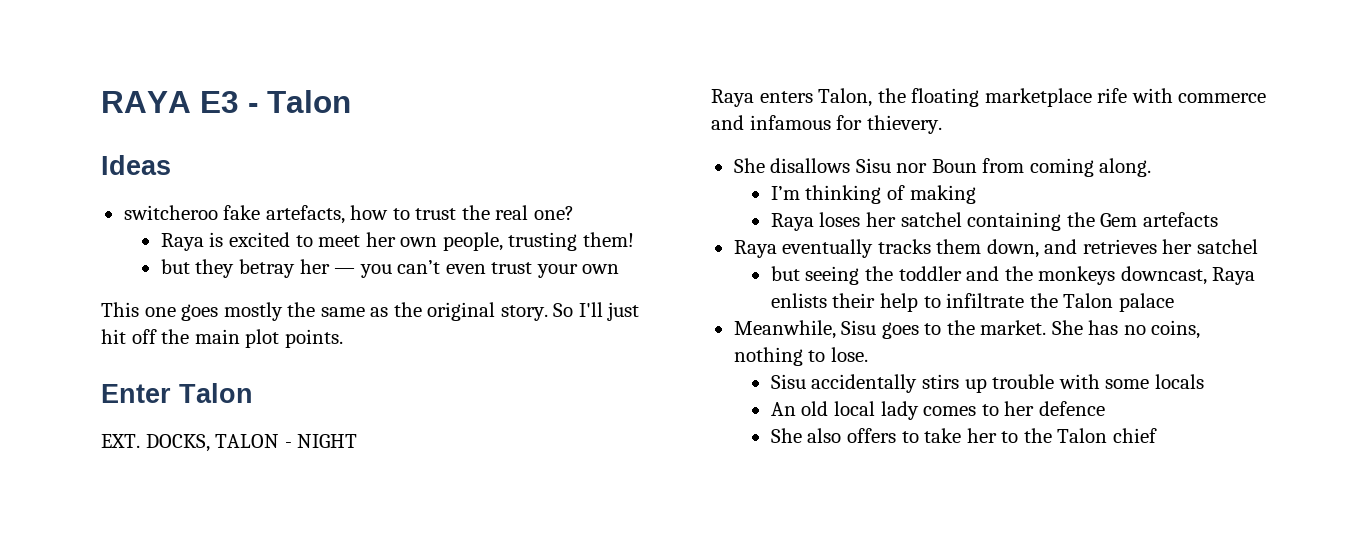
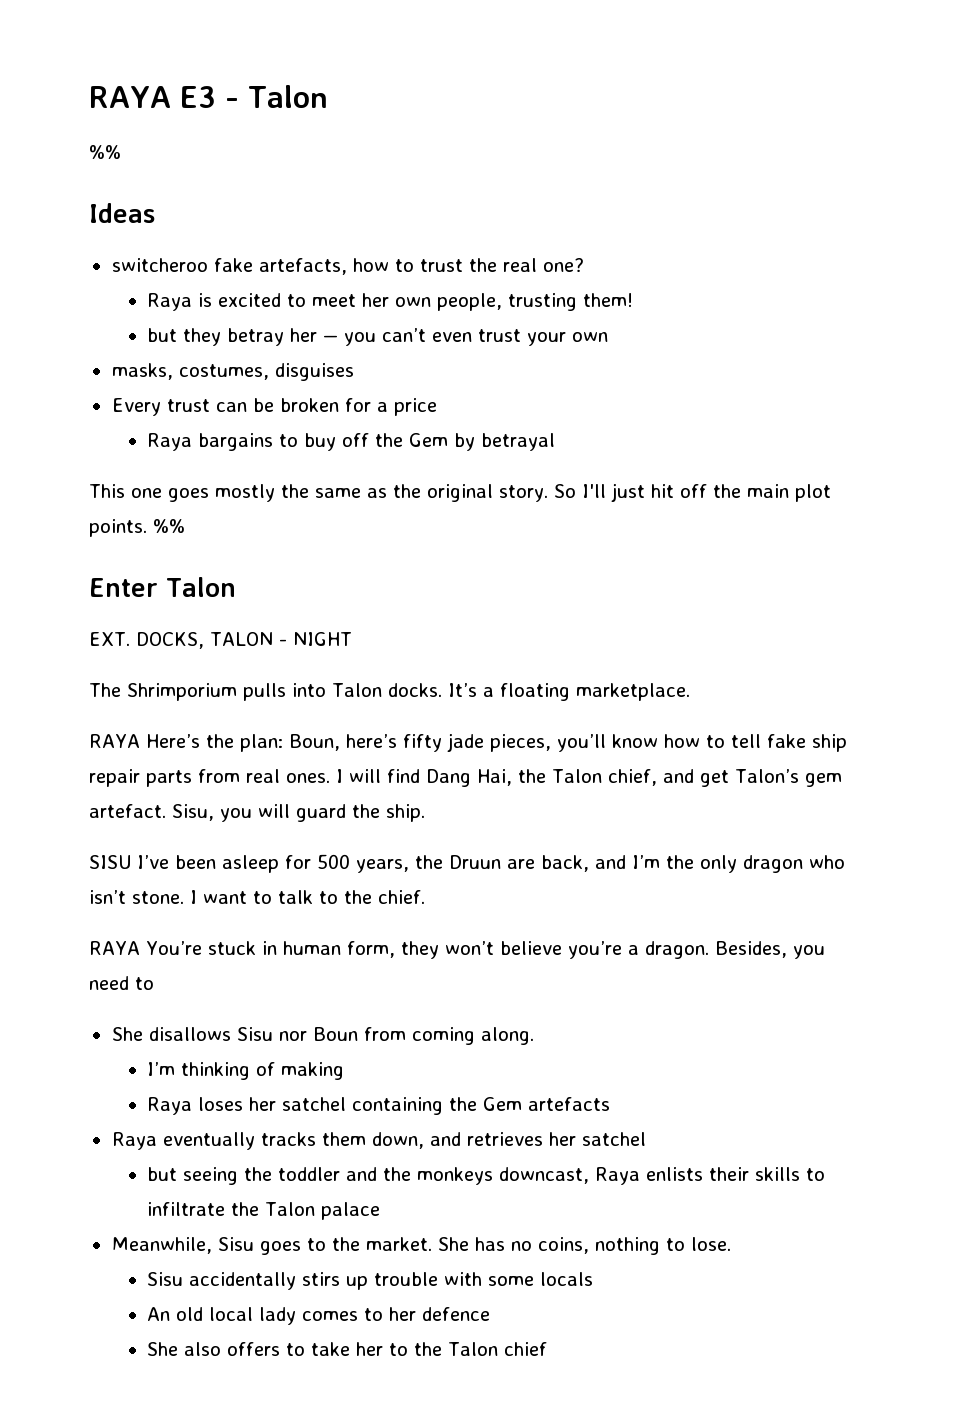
  RAYA E3 - Talon
+ %%
+ masks, costumes, disguises
+ Every trust can be broken for a price
+ Raya bargains to buy off the Gem by betrayal
- So I'll just hit off the main plot points.
+ So I'll just hit off the main plot points. %%
- Raya enters Talon, the floating marketplace rife with commerce and infamous for thievery.
+ The Shrimporium pulls into Talon docks. It’s a floating marketplace.
+ RAYA Here’s the plan: Boun, here’s fifty jade pieces, you’ll know how to tell fake ship repair parts from real ones. I will find Dang Hai, the Talon chief, and get Talon’s gem artefact. Sisu, you will guard the ship.
+ SISU I’ve been asleep for 500 years, the Druun are back, and I’m the only dragon who isn’t stone. I want to talk to the chief.
+ RAYA You’re stuck in human form, they won’t believe you’re a dragon. Besides, you need to
- but seeing the toddler and the monkeys downcast, Raya enlists their help to infiltrate the Talon palace
+ but seeing the toddler and the monkeys downcast, Raya enlists their skills to infiltrate the Talon palace

